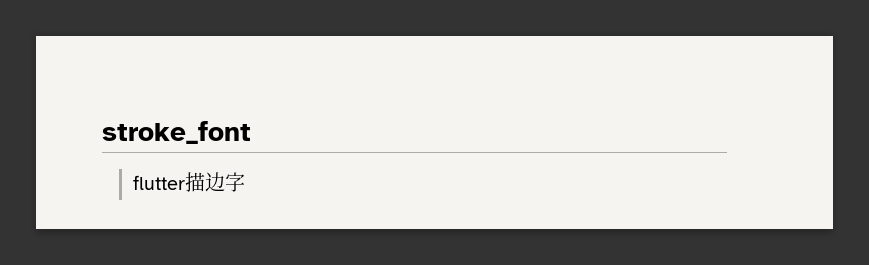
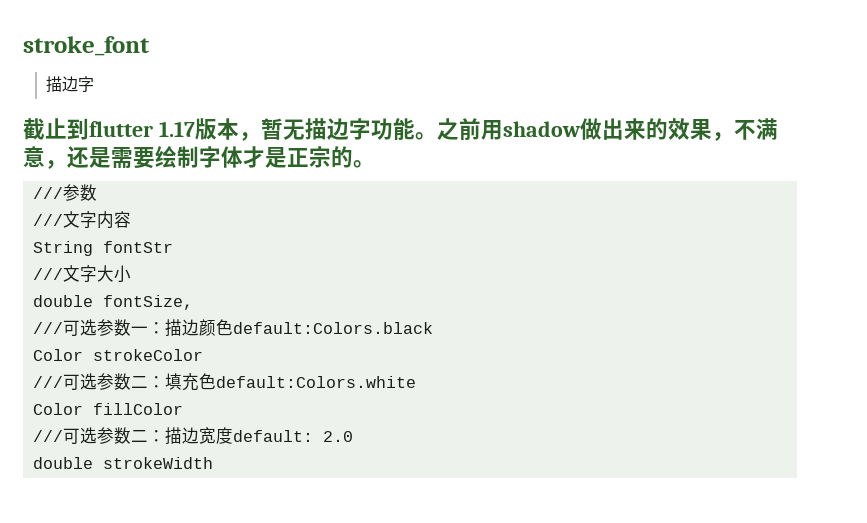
  stroke_font
- flutter描边字
+ 描边字
+ 截止到flutter 1.17版本，暂无描边字功能。之前用shadow做出来的效果，不满意，还是需要绘制字体才是正宗的。
+ ///参数
+ ///文字内容
+ String fontStr
+ ///文字大小
+ double fontSize,
+ ///可选参数一：描边颜色default:Colors.black
+ Color strokeColor
+ ///可选参数二：填充色default:Colors.white
+ Color fillColor
+ ///可选参数二：描边宽度default: 2.0
+ double strokeWidth

